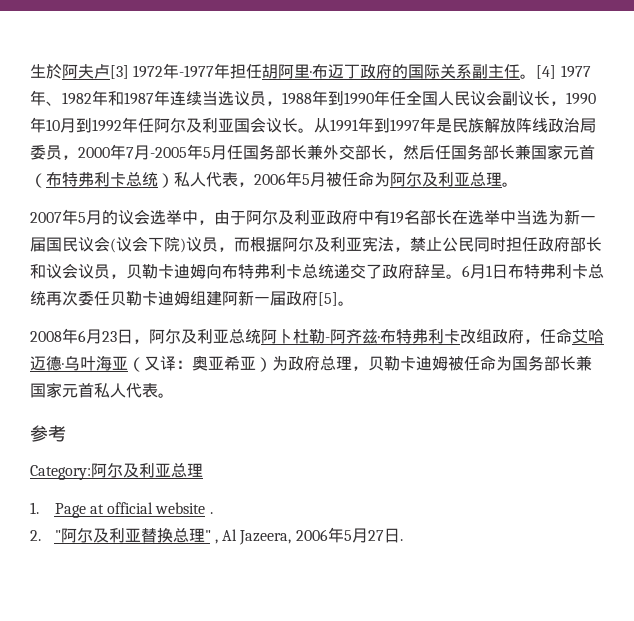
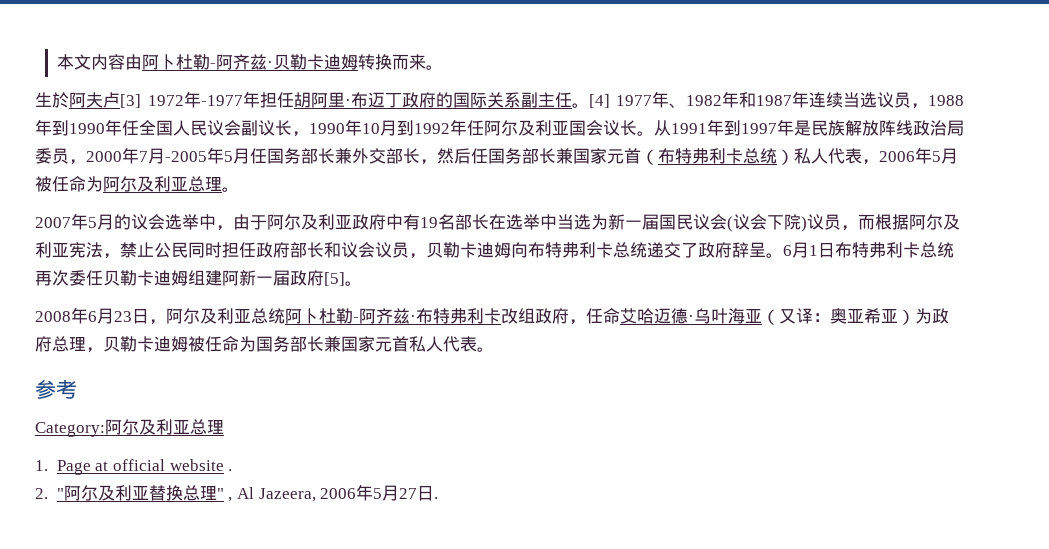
+ 本文内容由阿卜杜勒-阿齐兹·贝勒卡迪姆转换而来。

